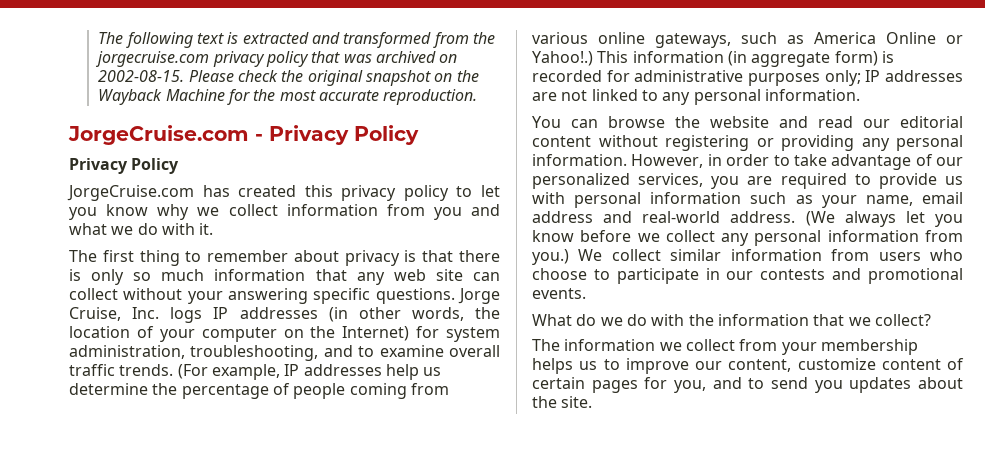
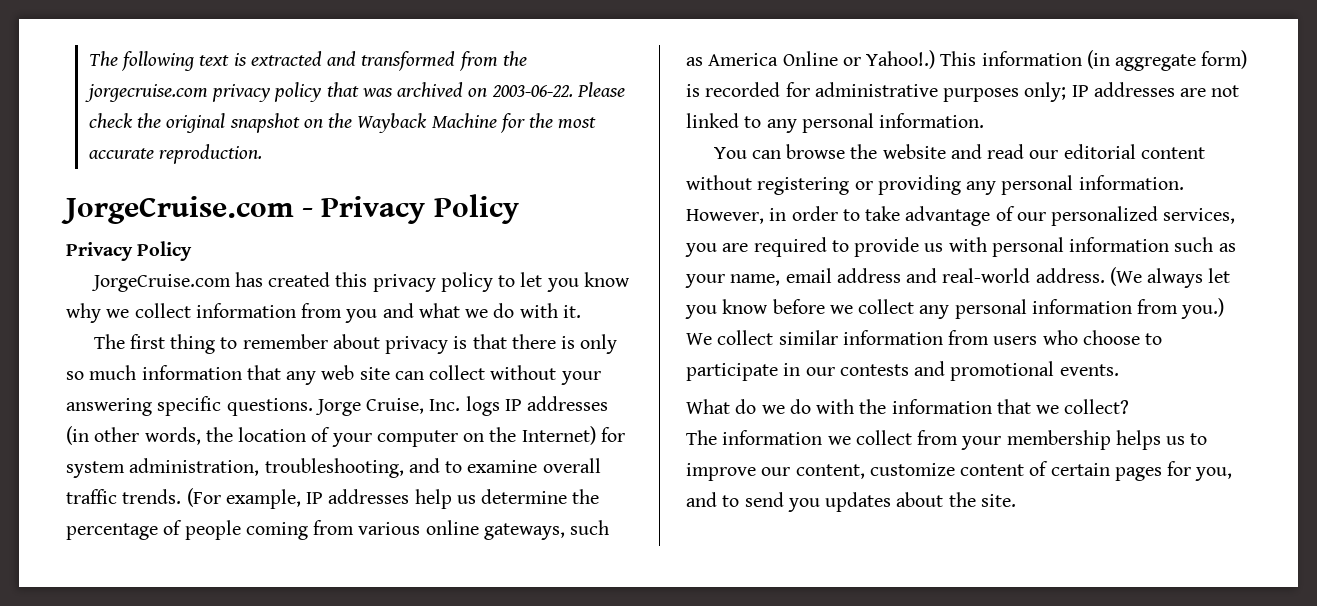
- The following text is extracted and transformed from the jorgecruise.com privacy policy that was archived on 2002-08-15.
+ The following text is extracted and transformed from the jorgecruise.com privacy policy that was archived on 2003-06-22.

